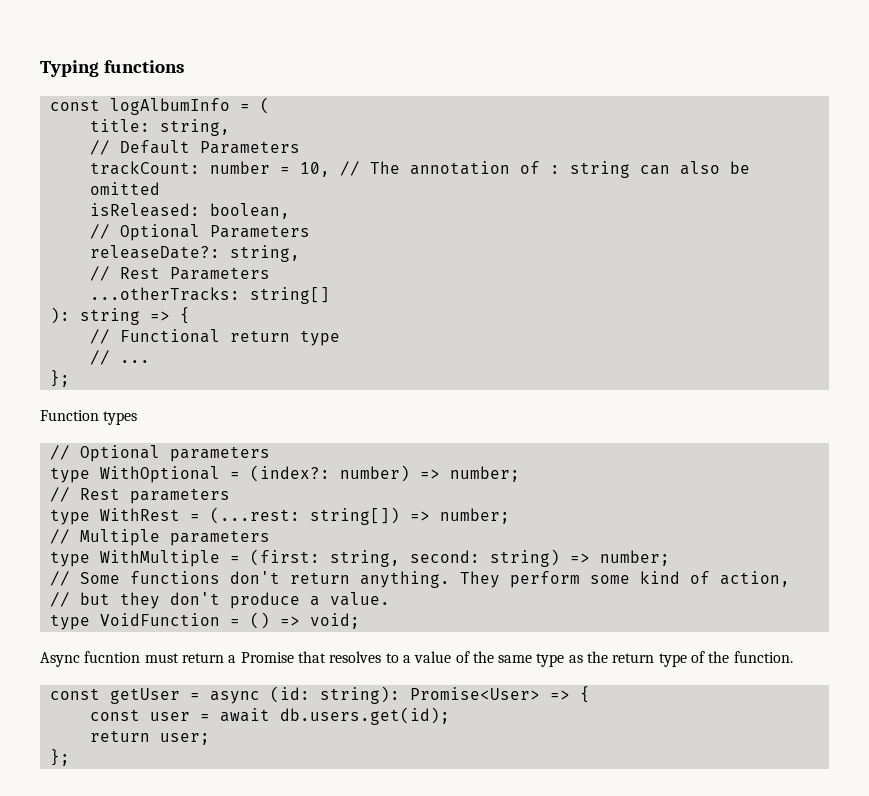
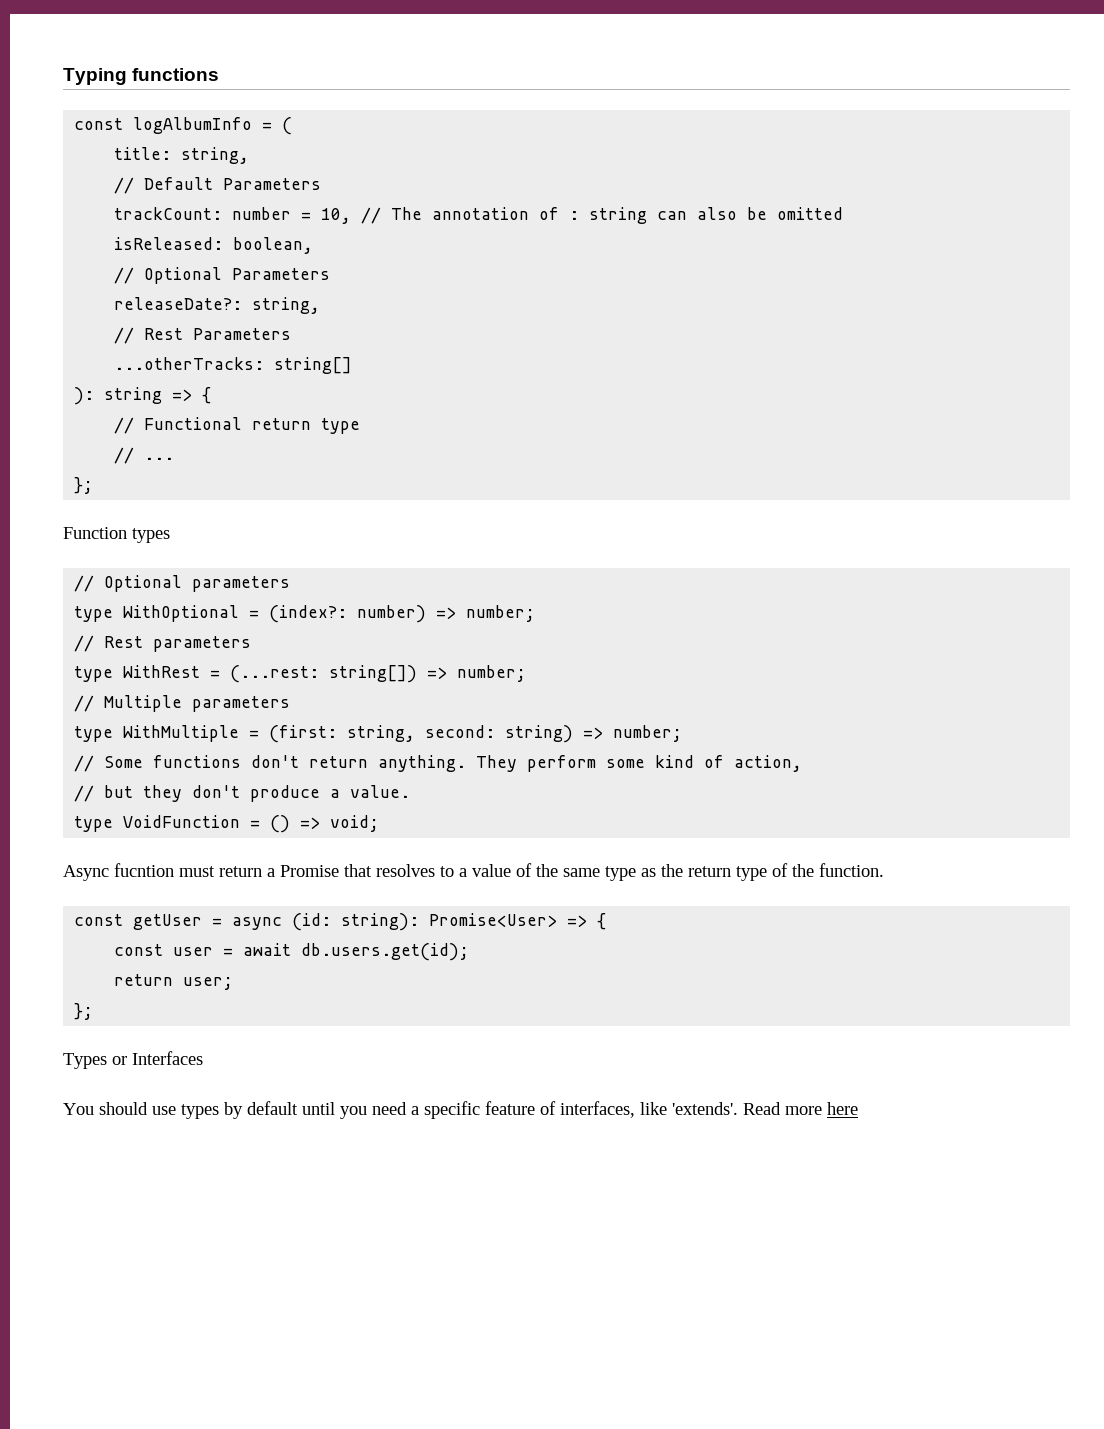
+ Types or Interfaces
+ You should use types by default until you need a specific feature of interfaces, like 'extends'. Read more here

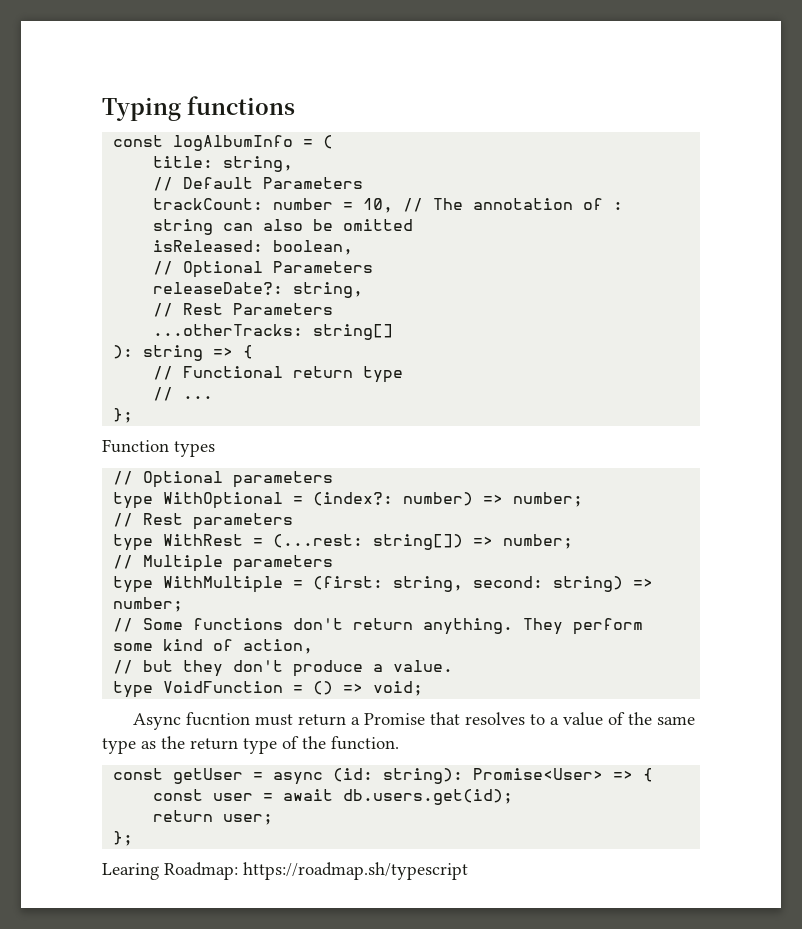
- Types or Interfaces
- You should use types by default until you need a specific feature of interfaces, like 'extends'. Read more here
+ Learing Roadmap: https://roadmap.sh/typescript

